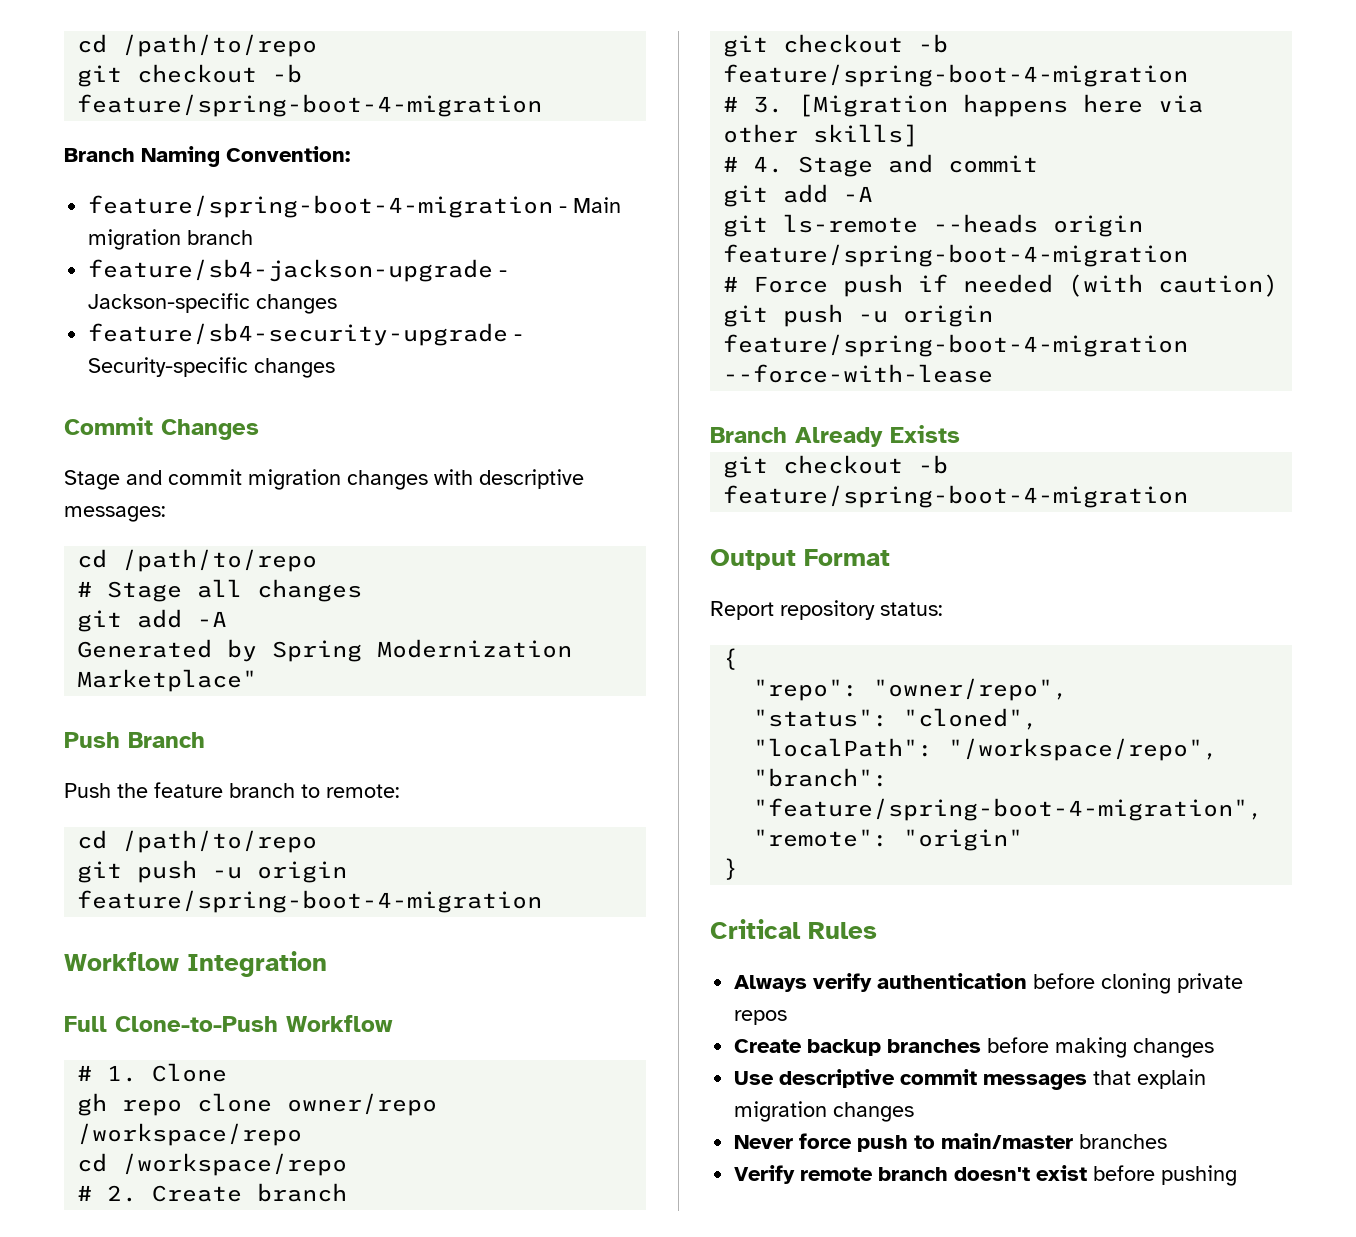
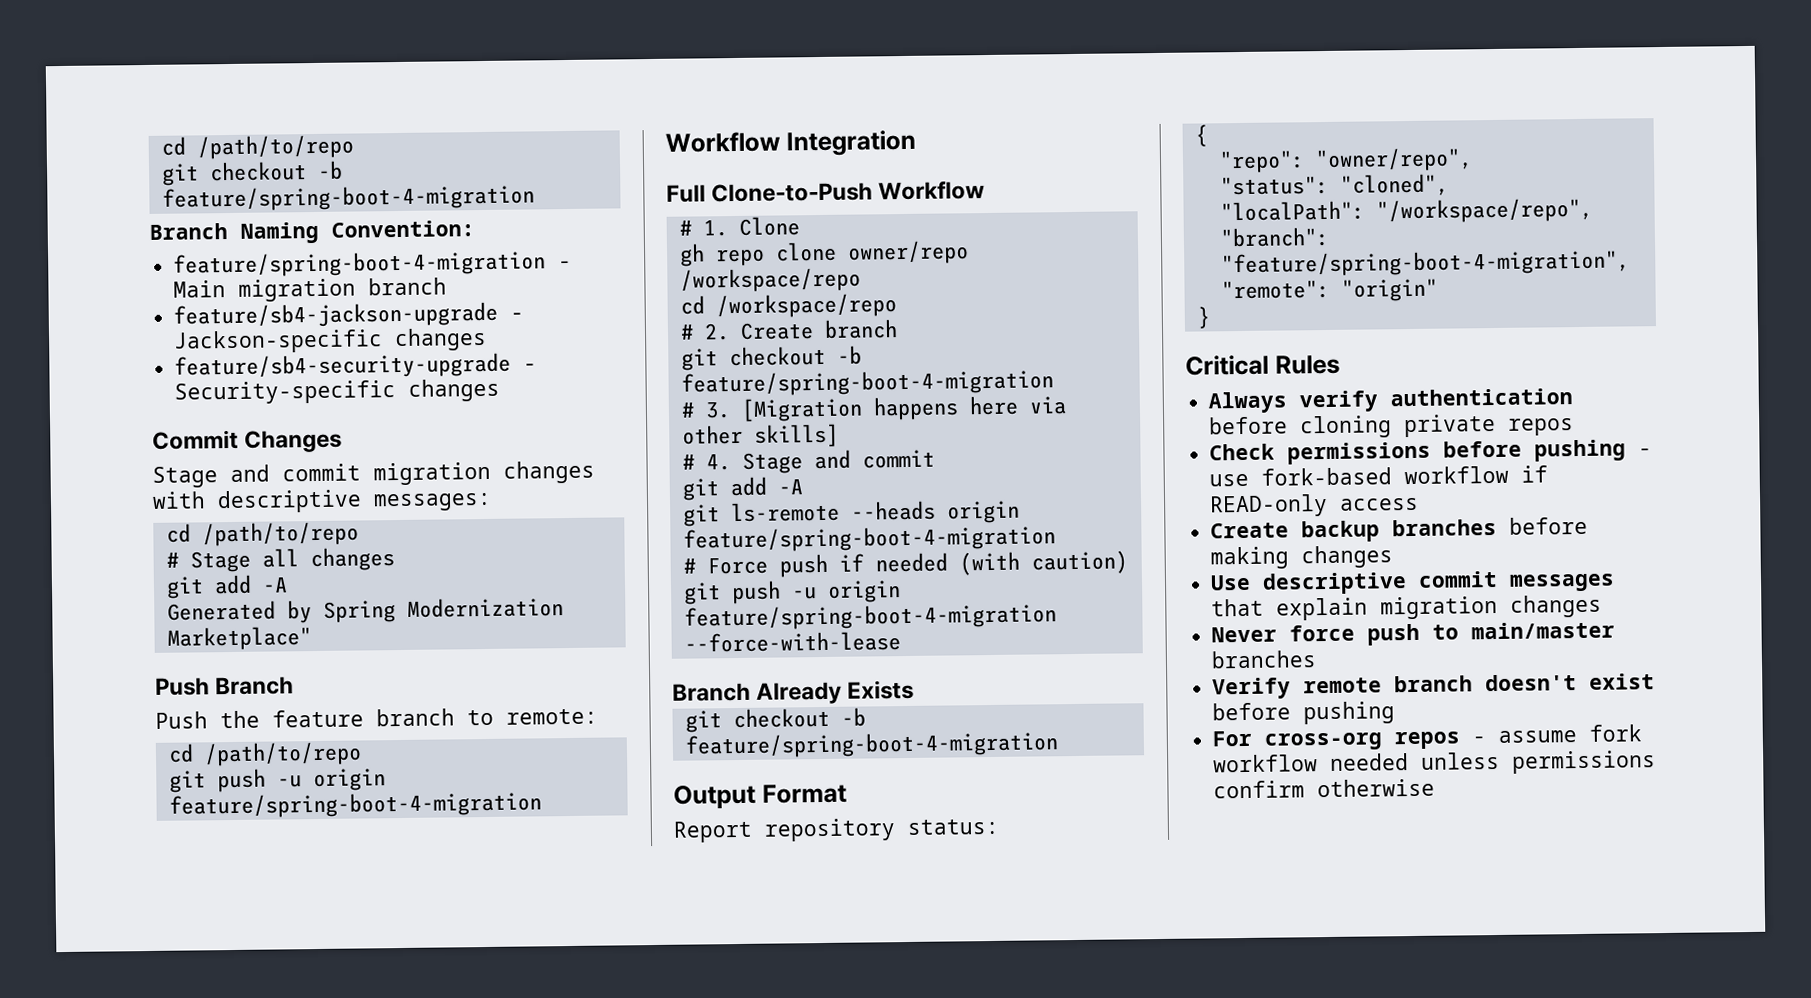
+ Check permissions before pushing - use fork-based workflow if READ-only access
+ For cross-org repos - assume fork workflow needed unless permissions confirm otherwise

